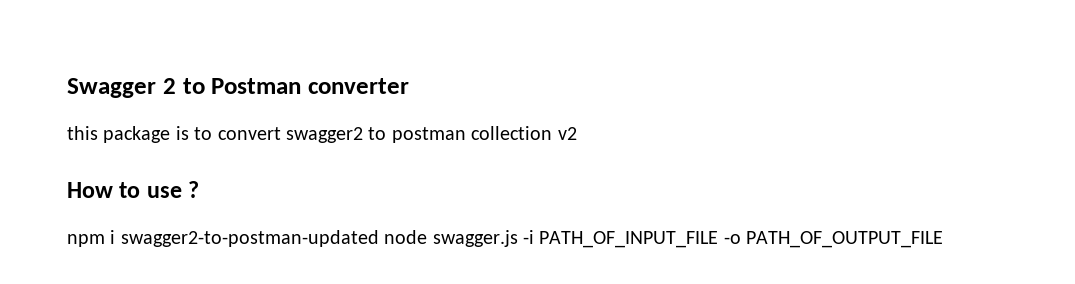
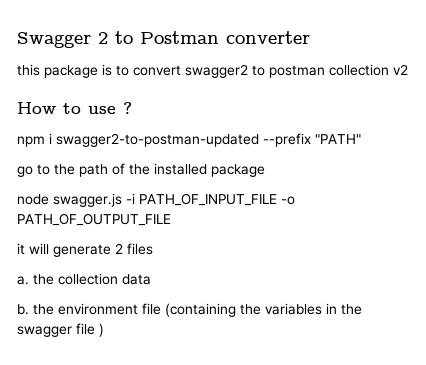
- npm i swagger2-to-postman-updated node swagger.js -i PATH_OF_INPUT_FILE -o PATH_OF_OUTPUT_FILE
+ npm i swagger2-to-postman-updated --prefix "PATH"
+ go to the path of the installed package
+ node swagger.js -i PATH_OF_INPUT_FILE -o PATH_OF_OUTPUT_FILE
+ it will generate 2 files
+ a. the collection data
+ b. the environment file (containing the variables in the swagger file )

